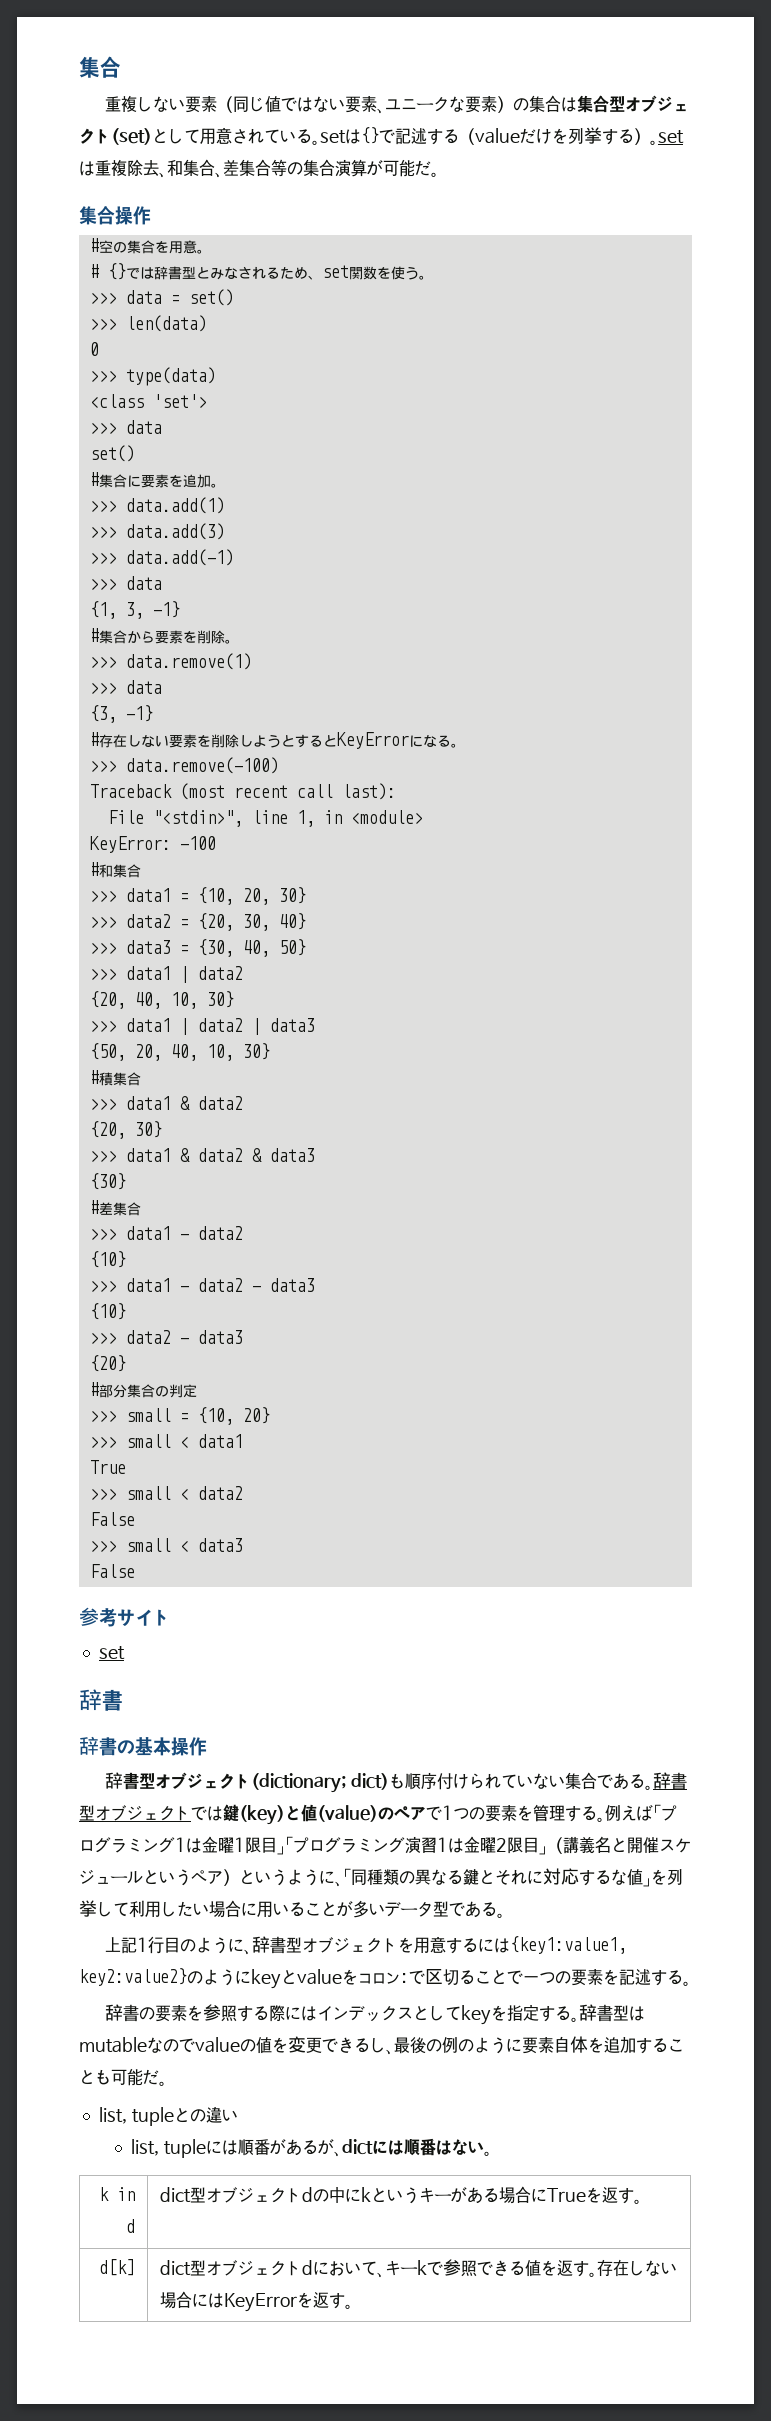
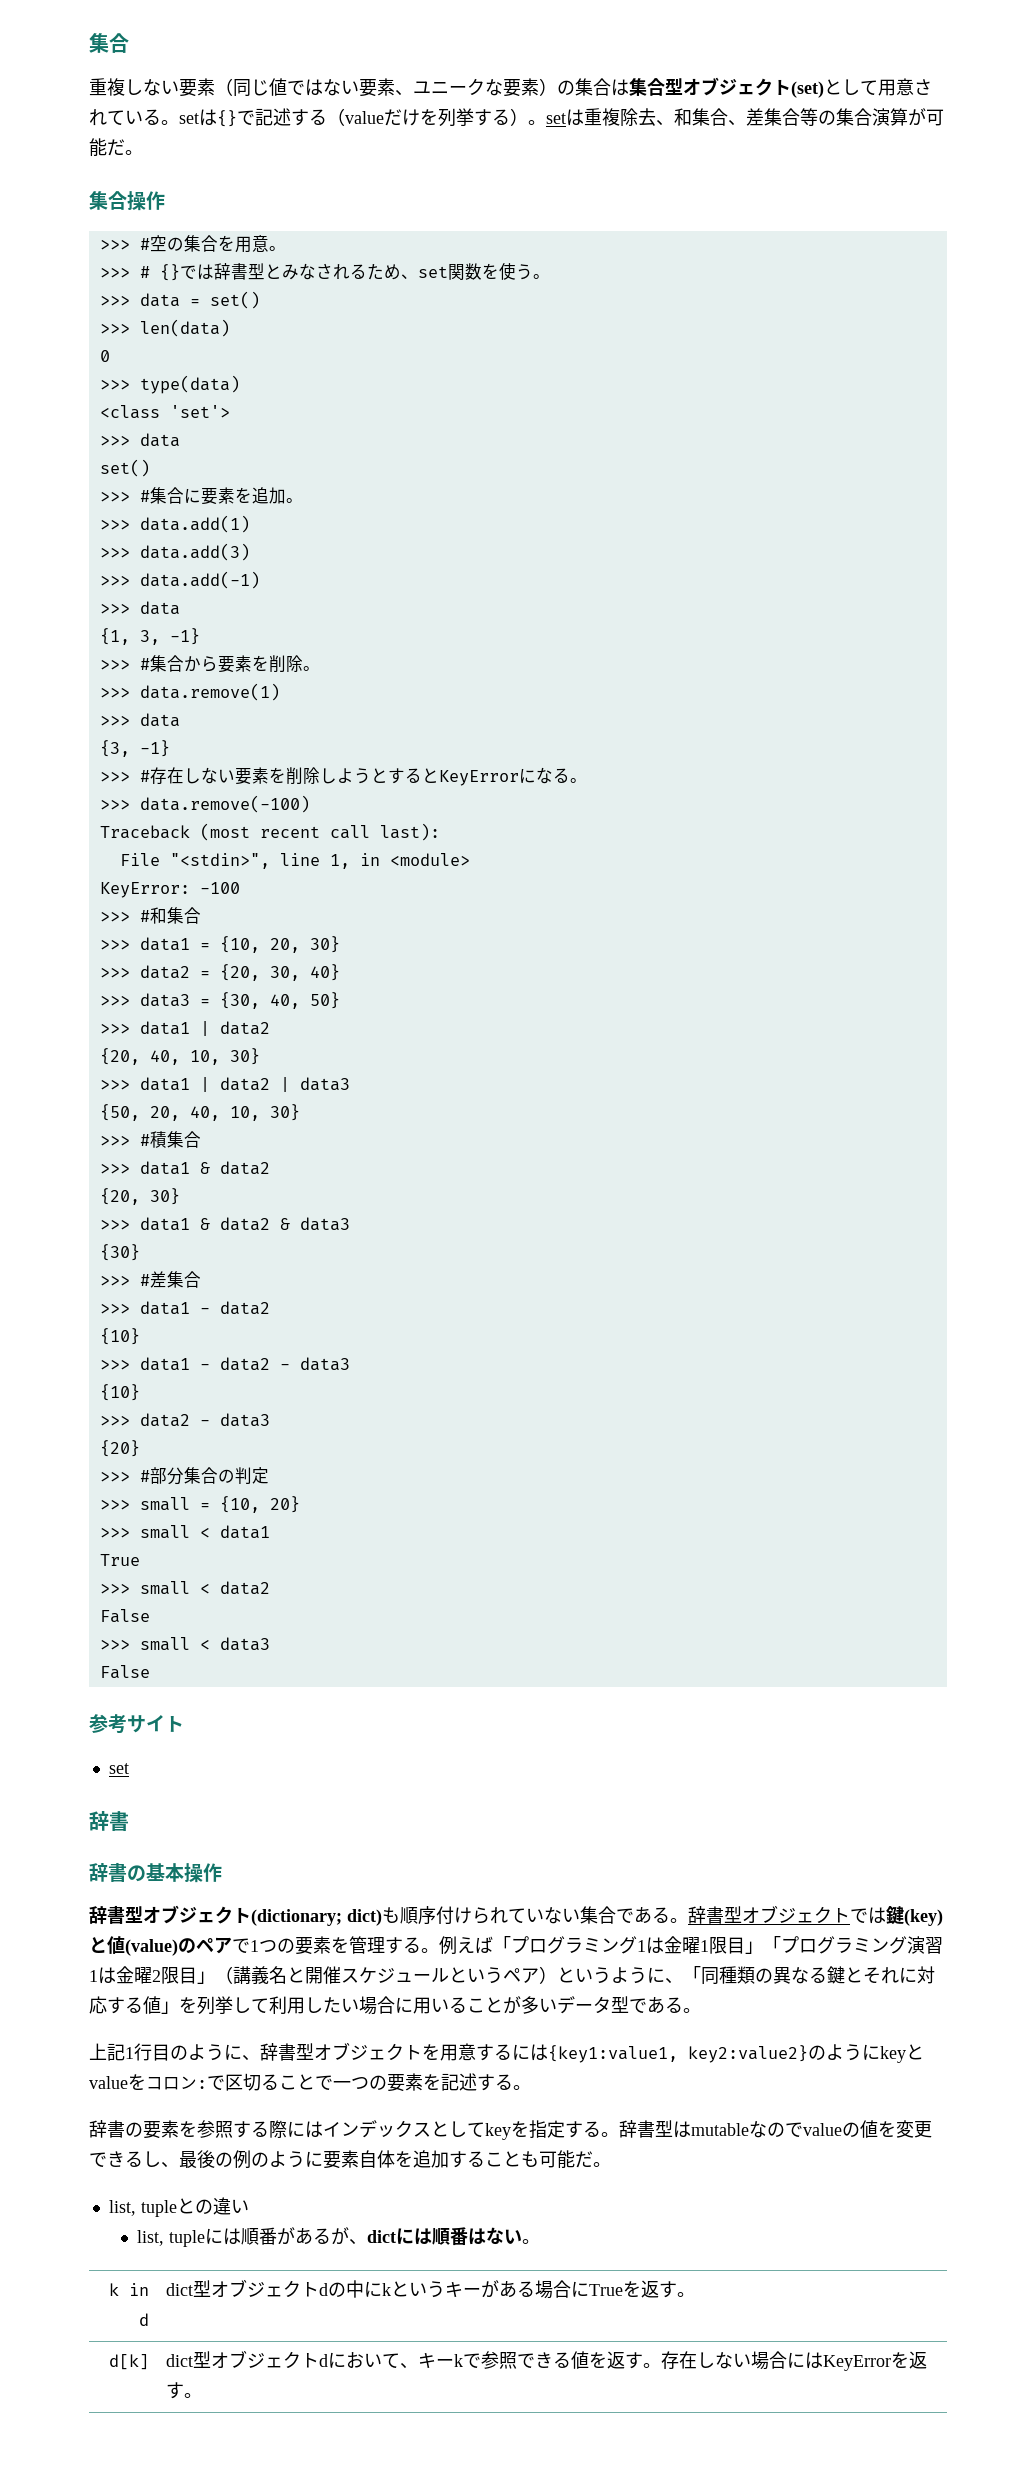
- #空の集合を用意。
+ >>> #空の集合を用意。
- # {}では辞書型とみなされるため、set関数を使う。
+ >>> # {}では辞書型とみなされるため、set関数を使う。
- #集合に要素を追加。
+ >>> #集合に要素を追加。
- #集合から要素を削除。
+ >>> #集合から要素を削除。
- #存在しない要素を削除しようとするとKeyErrorになる。
+ >>> #存在しない要素を削除しようとするとKeyErrorになる。
- #和集合
+ >>> #和集合
- #積集合
+ >>> #積集合
- #差集合
+ >>> #差集合
- #部分集合の判定
+ >>> #部分集合の判定
- 例えば「プログラミング1は金曜1限目」「プログラミング演習1は金曜2限目」（講義名と開催スケジュールというペア）というように、「同種類の異なる鍵とそれに対応するな値」を列挙して利用したい場合に用いることが多いデータ型である。
+ 例えば「プログラミング1は金曜1限目」「プログラミング演習1は金曜2限目」（講義名と開催スケジュールというペア）というように、「同種類の異なる鍵とそれに対応する値」を列挙して利用したい場合に用いることが多いデータ型である。

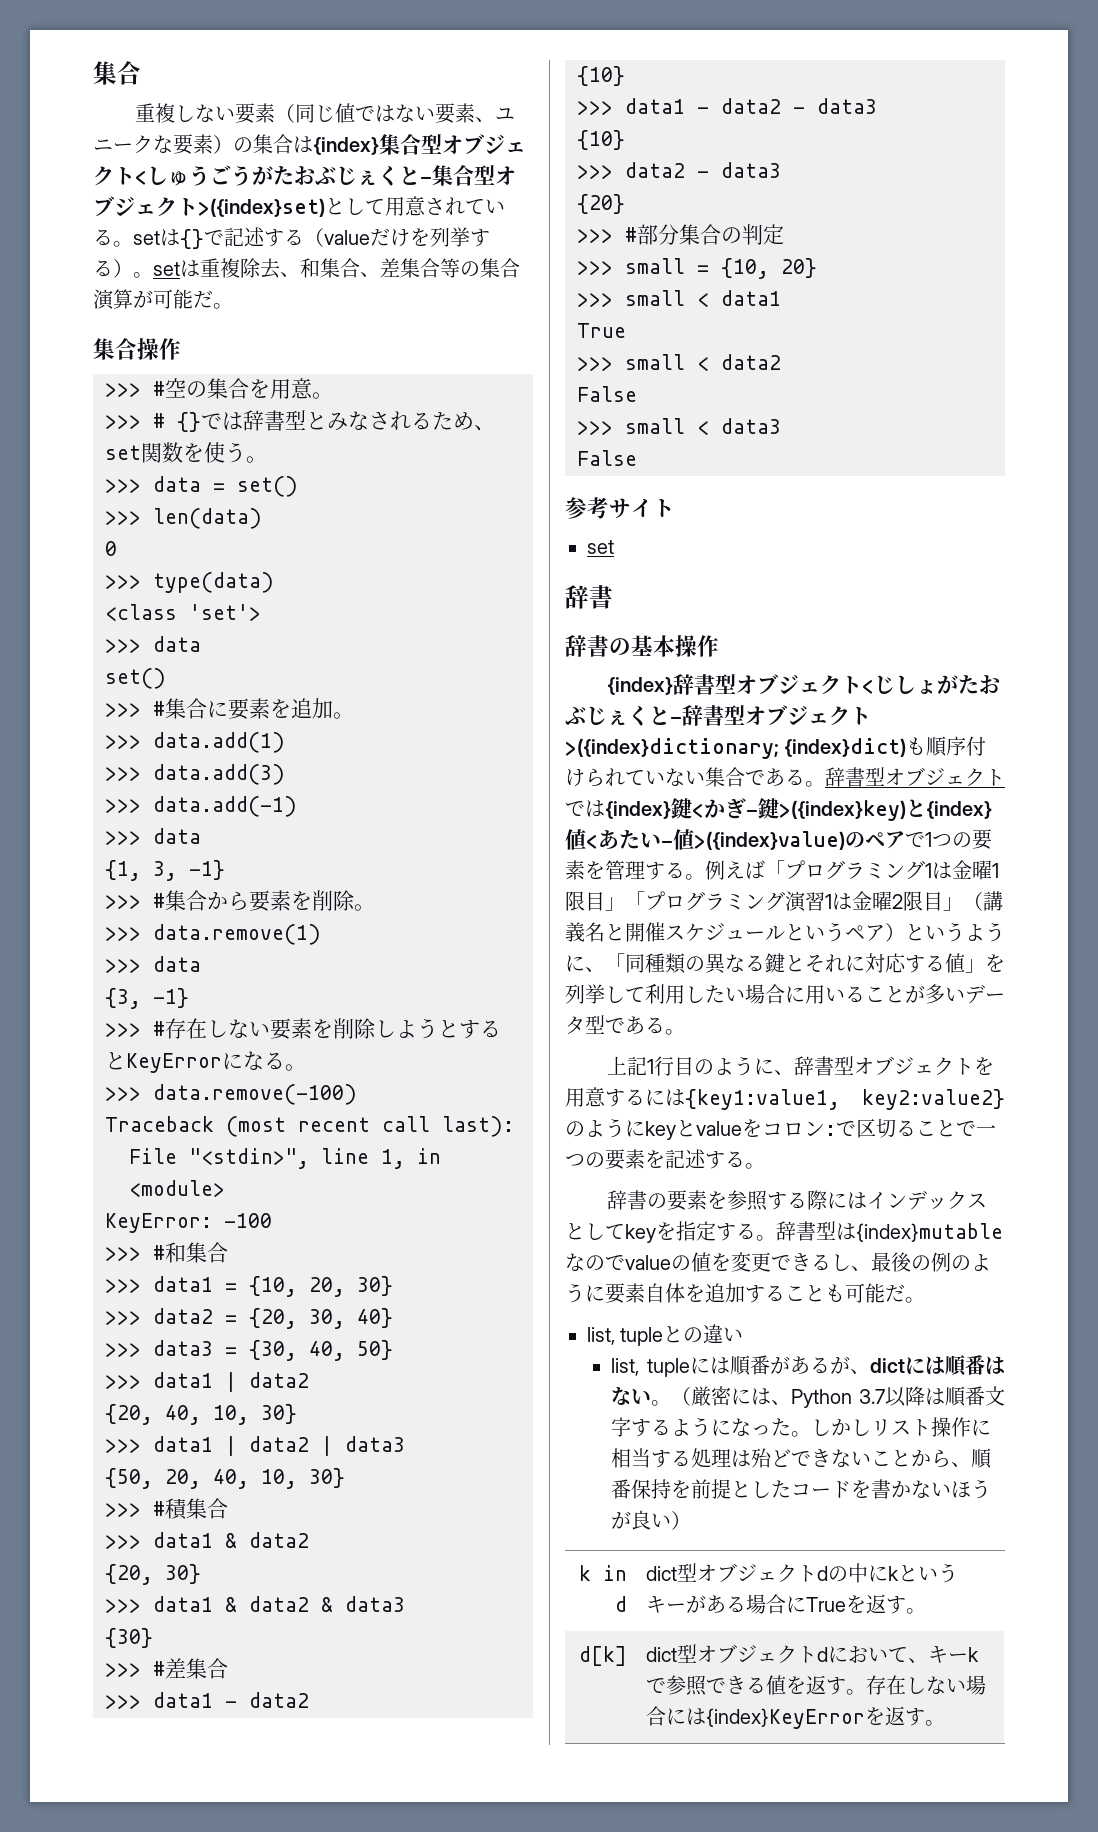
- 重複しない要素（同じ値ではない要素、ユニークな要素）の集合は集合型オブジェクト(set)として用意されている。setは{}で記述する（valueだけを列挙する）。setは重複除去、和集合、差集合等の集合演算が可能だ。
+ 重複しない要素（同じ値ではない要素、ユニークな要素）の集合は{index}集合型オブジェクト<しゅうごうがたおぶじぇくと-集合型オブジェクト>({index}set)として用意されている。setは{}で記述する（valueだけを列挙する）。setは重複除去、和集合、差集合等の集合演算が可能だ。
- 辞書型オブジェクト(dictionary; dict)も順序付けられていない集合である。
+ {index}辞書型オブジェクト<じしょがたおぶじぇくと-辞書型オブジェクト>({index}dictionary; {index}dict)も順序付けられていない集合である。
- 辞書型オブジェクトでは鍵(key)と値(value)のペアで1つの要素を管理する。
+ 辞書型オブジェクトでは{index}鍵<かぎ-鍵>({index}key)と{index}値<あたい-値>({index}value)のペアで1つの要素を管理する。
- 辞書型はmutableなのでvalueの値を変更できるし、最後の例のように要素自体を追加することも可能だ。
+ 辞書型は{index}mutableなのでvalueの値を変更できるし、最後の例のように要素自体を追加することも可能だ。
+ （厳密には、Python 3.7以降は順番文字するようになった。しかしリスト操作に相当する処理は殆どできないことから、順番保持を前提としたコードを書かないほうが良い）
- d[k] | dict型オブジェクトdにおいて、キーkで参照できる値を返す。存在しない場合にはKeyErrorを返す。
+ d[k] | dict型オブジェクトdにおいて、キーkで参照できる値を返す。存在しない場合には{index}KeyErrorを返す。

